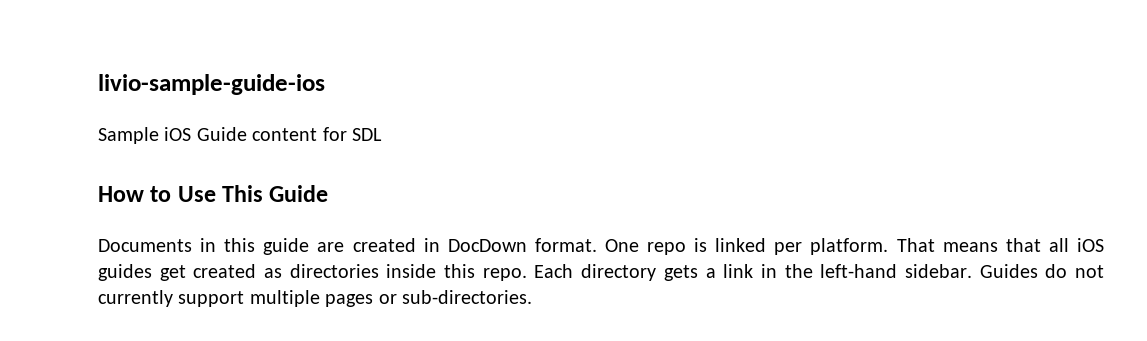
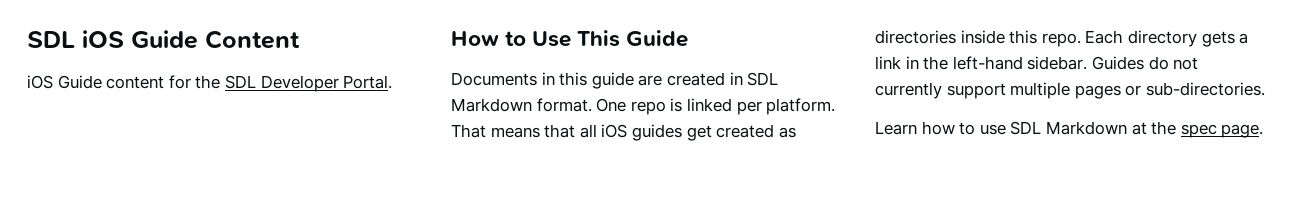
- livio-sample-guide-ios
- Sample iOS Guide content for SDL
+ SDL iOS Guide Content
+ iOS Guide content for the SDL Developer Portal.
- Documents in this guide are created in DocDown format.
+ Documents in this guide are created in SDL Markdown format.
+ Learn how to use SDL Markdown at the spec page.

